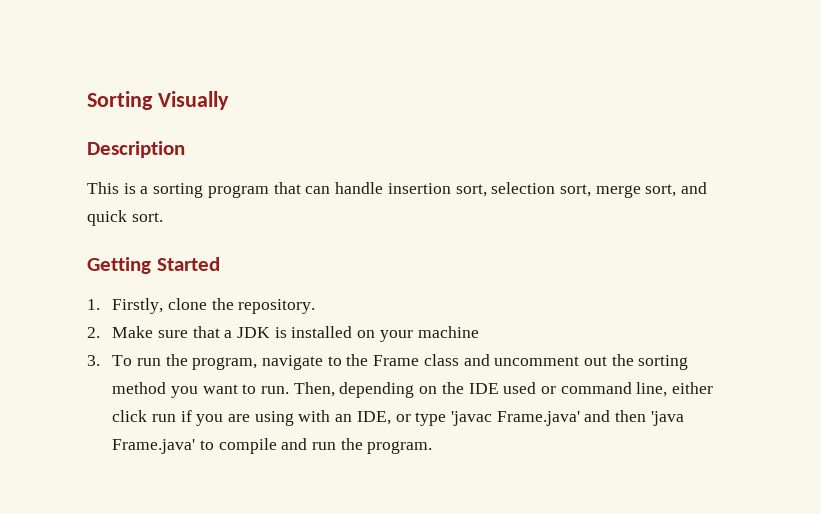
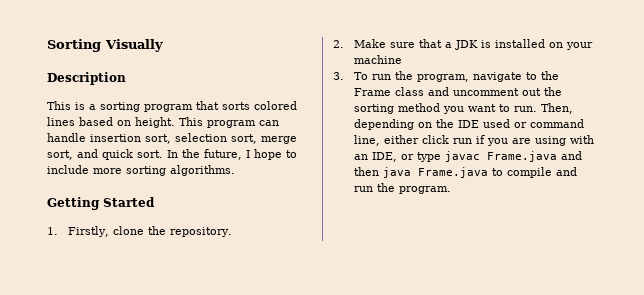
- This is a sorting program that can handle insertion sort, selection sort, merge sort, and quick sort.
+ This is a sorting program that sorts colored lines based on height. This program can handle insertion sort, selection sort, merge sort, and quick sort. In the future, I hope to include more sorting algorithms.
- Then, depending on the IDE used or command line, either click run if you are using with an IDE, or type 'javac Frame.java' and then 'java Frame.java' to compile and run the program.
+ Then, depending on the IDE used or command line, either click run if you are using with an IDE, or type javac Frame.java and then java Frame.java to compile and run the program.

